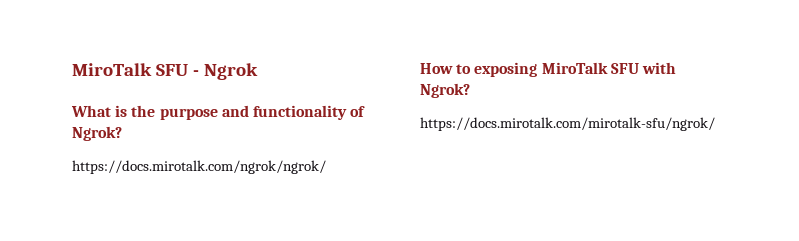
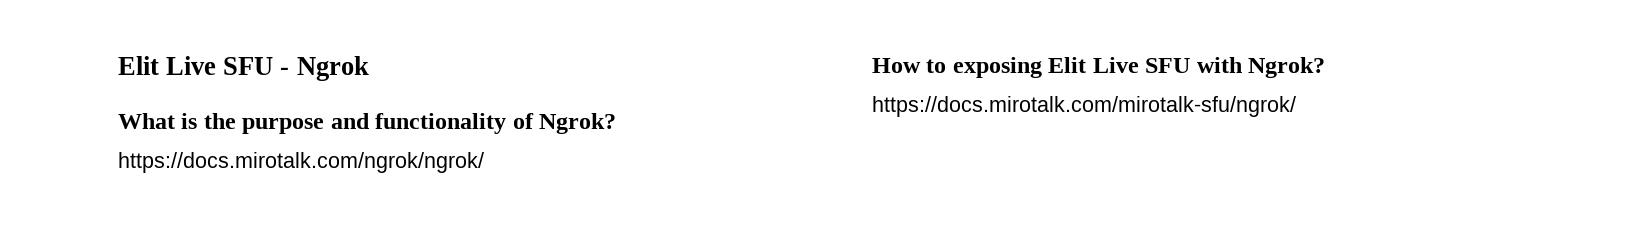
- MiroTalk SFU - Ngrok
+ Elit Live SFU - Ngrok
- How to exposing MiroTalk SFU with Ngrok?
+ How to exposing Elit Live SFU with Ngrok?

